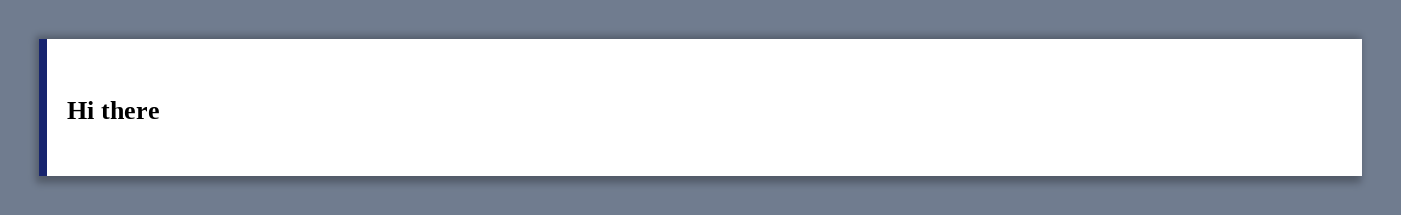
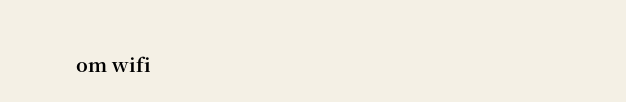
- Hi there
+ om wifi

